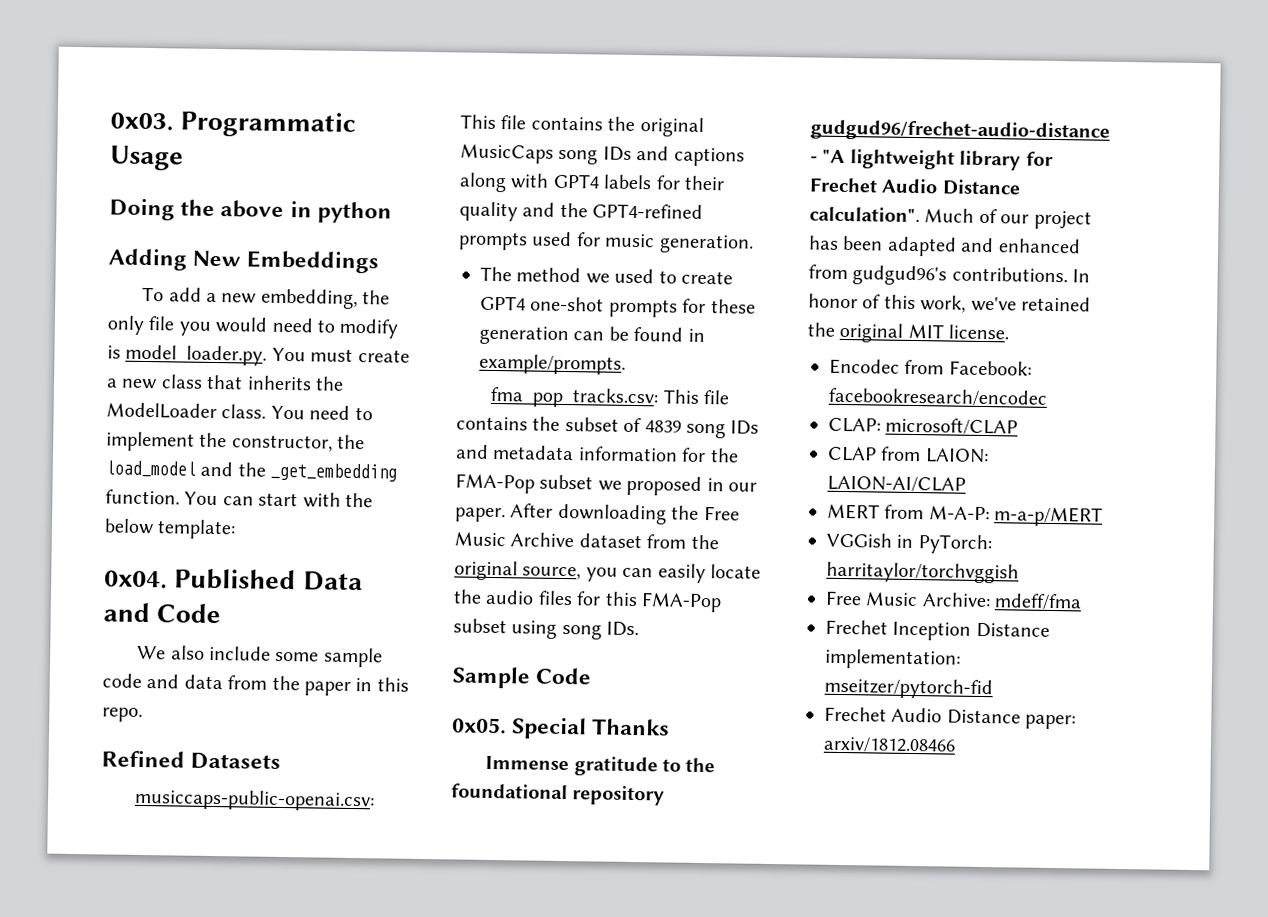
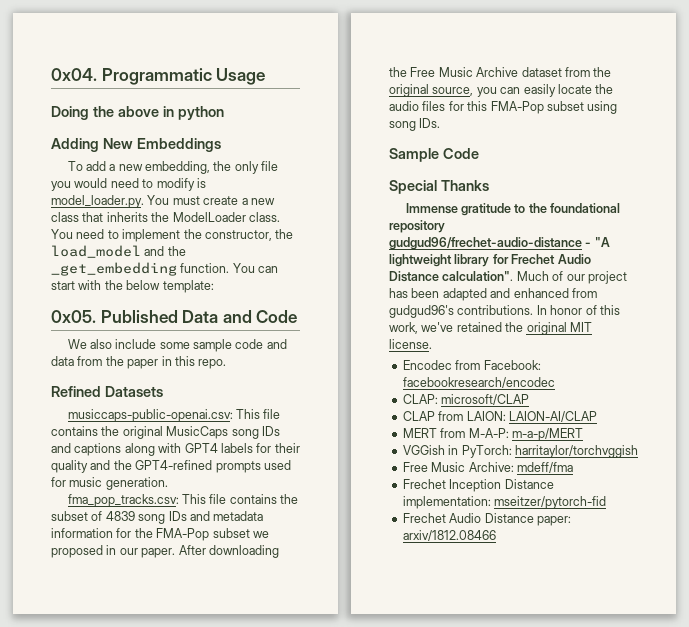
- 0x03.
+ 0x04.
- 0x04.
+ 0x05.
- The method we used to create GPT4 one-shot prompts for these generation can be found in example/prompts.
- 0x05.

